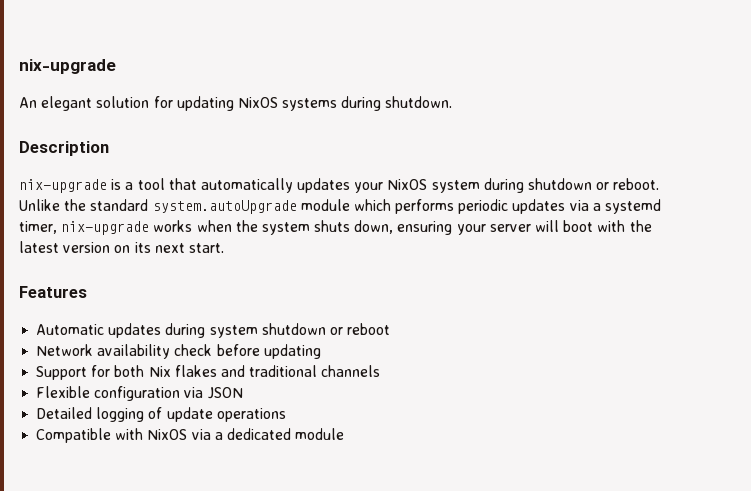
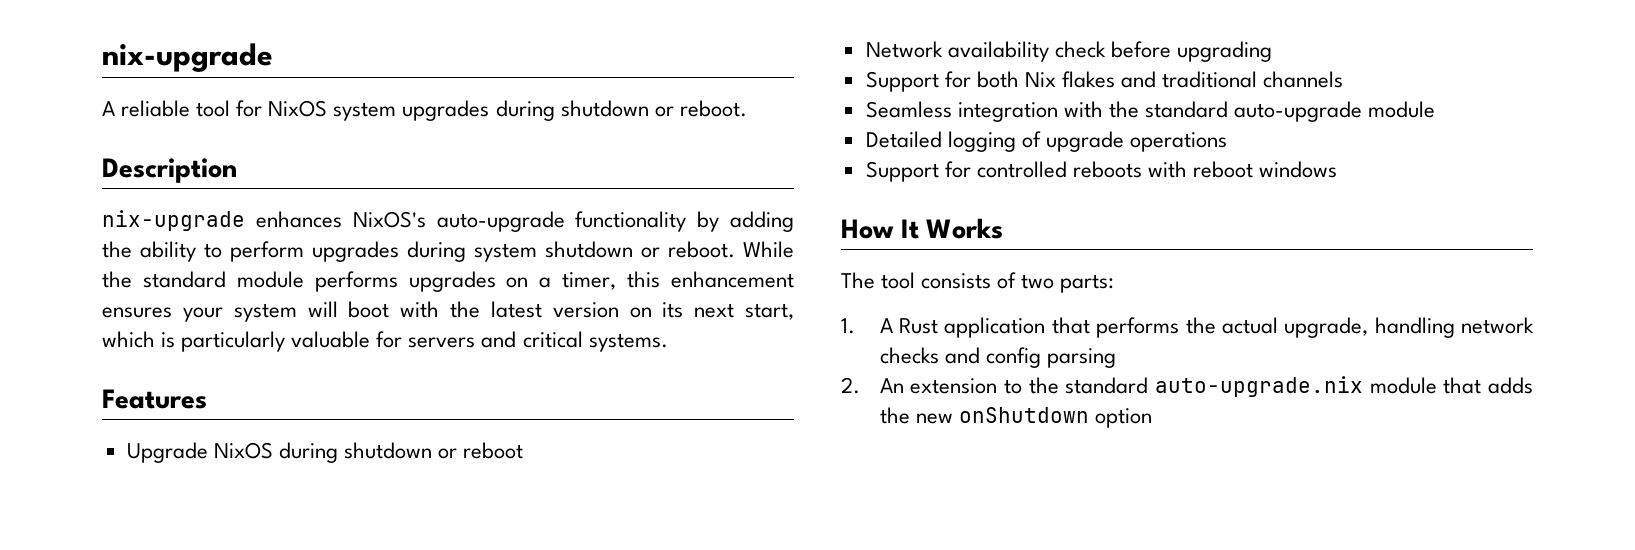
- An elegant solution for updating NixOS systems during shutdown.
+ A reliable tool for NixOS system upgrades during shutdown or reboot.
  Description
- nix-upgrade is a tool that automatically updates your NixOS system during shutdown or reboot. Unlike the standard system.autoUpgrade module which performs periodic updates via a systemd timer, nix-upgrade works when the system shuts down, ensuring your server will boot with the latest version on its next start.
+ nix-upgrade enhances NixOS's auto-upgrade functionality by adding the ability to perform upgrades during system shutdown or reboot. While the standard module performs upgrades on a timer, this enhancement ensures your system will boot with the latest version on its next start, which is particularly valuable for servers and critical systems.
  Features
- Automatic updates during system shutdown or reboot
+ Upgrade NixOS during shutdown or reboot
- Network availability check before updating
+ Network availability check before upgrading
- Flexible configuration via JSON
+ Seamless integration with the standard auto-upgrade module
- Detailed logging of update operations
+ Detailed logging of upgrade operations
- Compatible with NixOS via a dedicated module
+ Support for controlled reboots with reboot windows
+ How It Works
+ The tool consists of two parts:
+ 1. A Rust application that performs the actual upgrade, handling network checks and config parsing
+ 2. An extension to the standard auto-upgrade.nix module that adds the new onShutdown option

